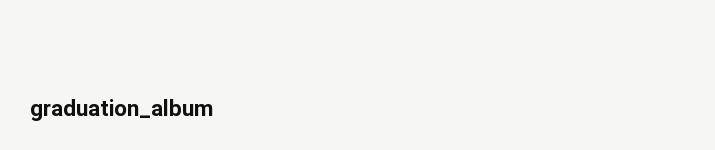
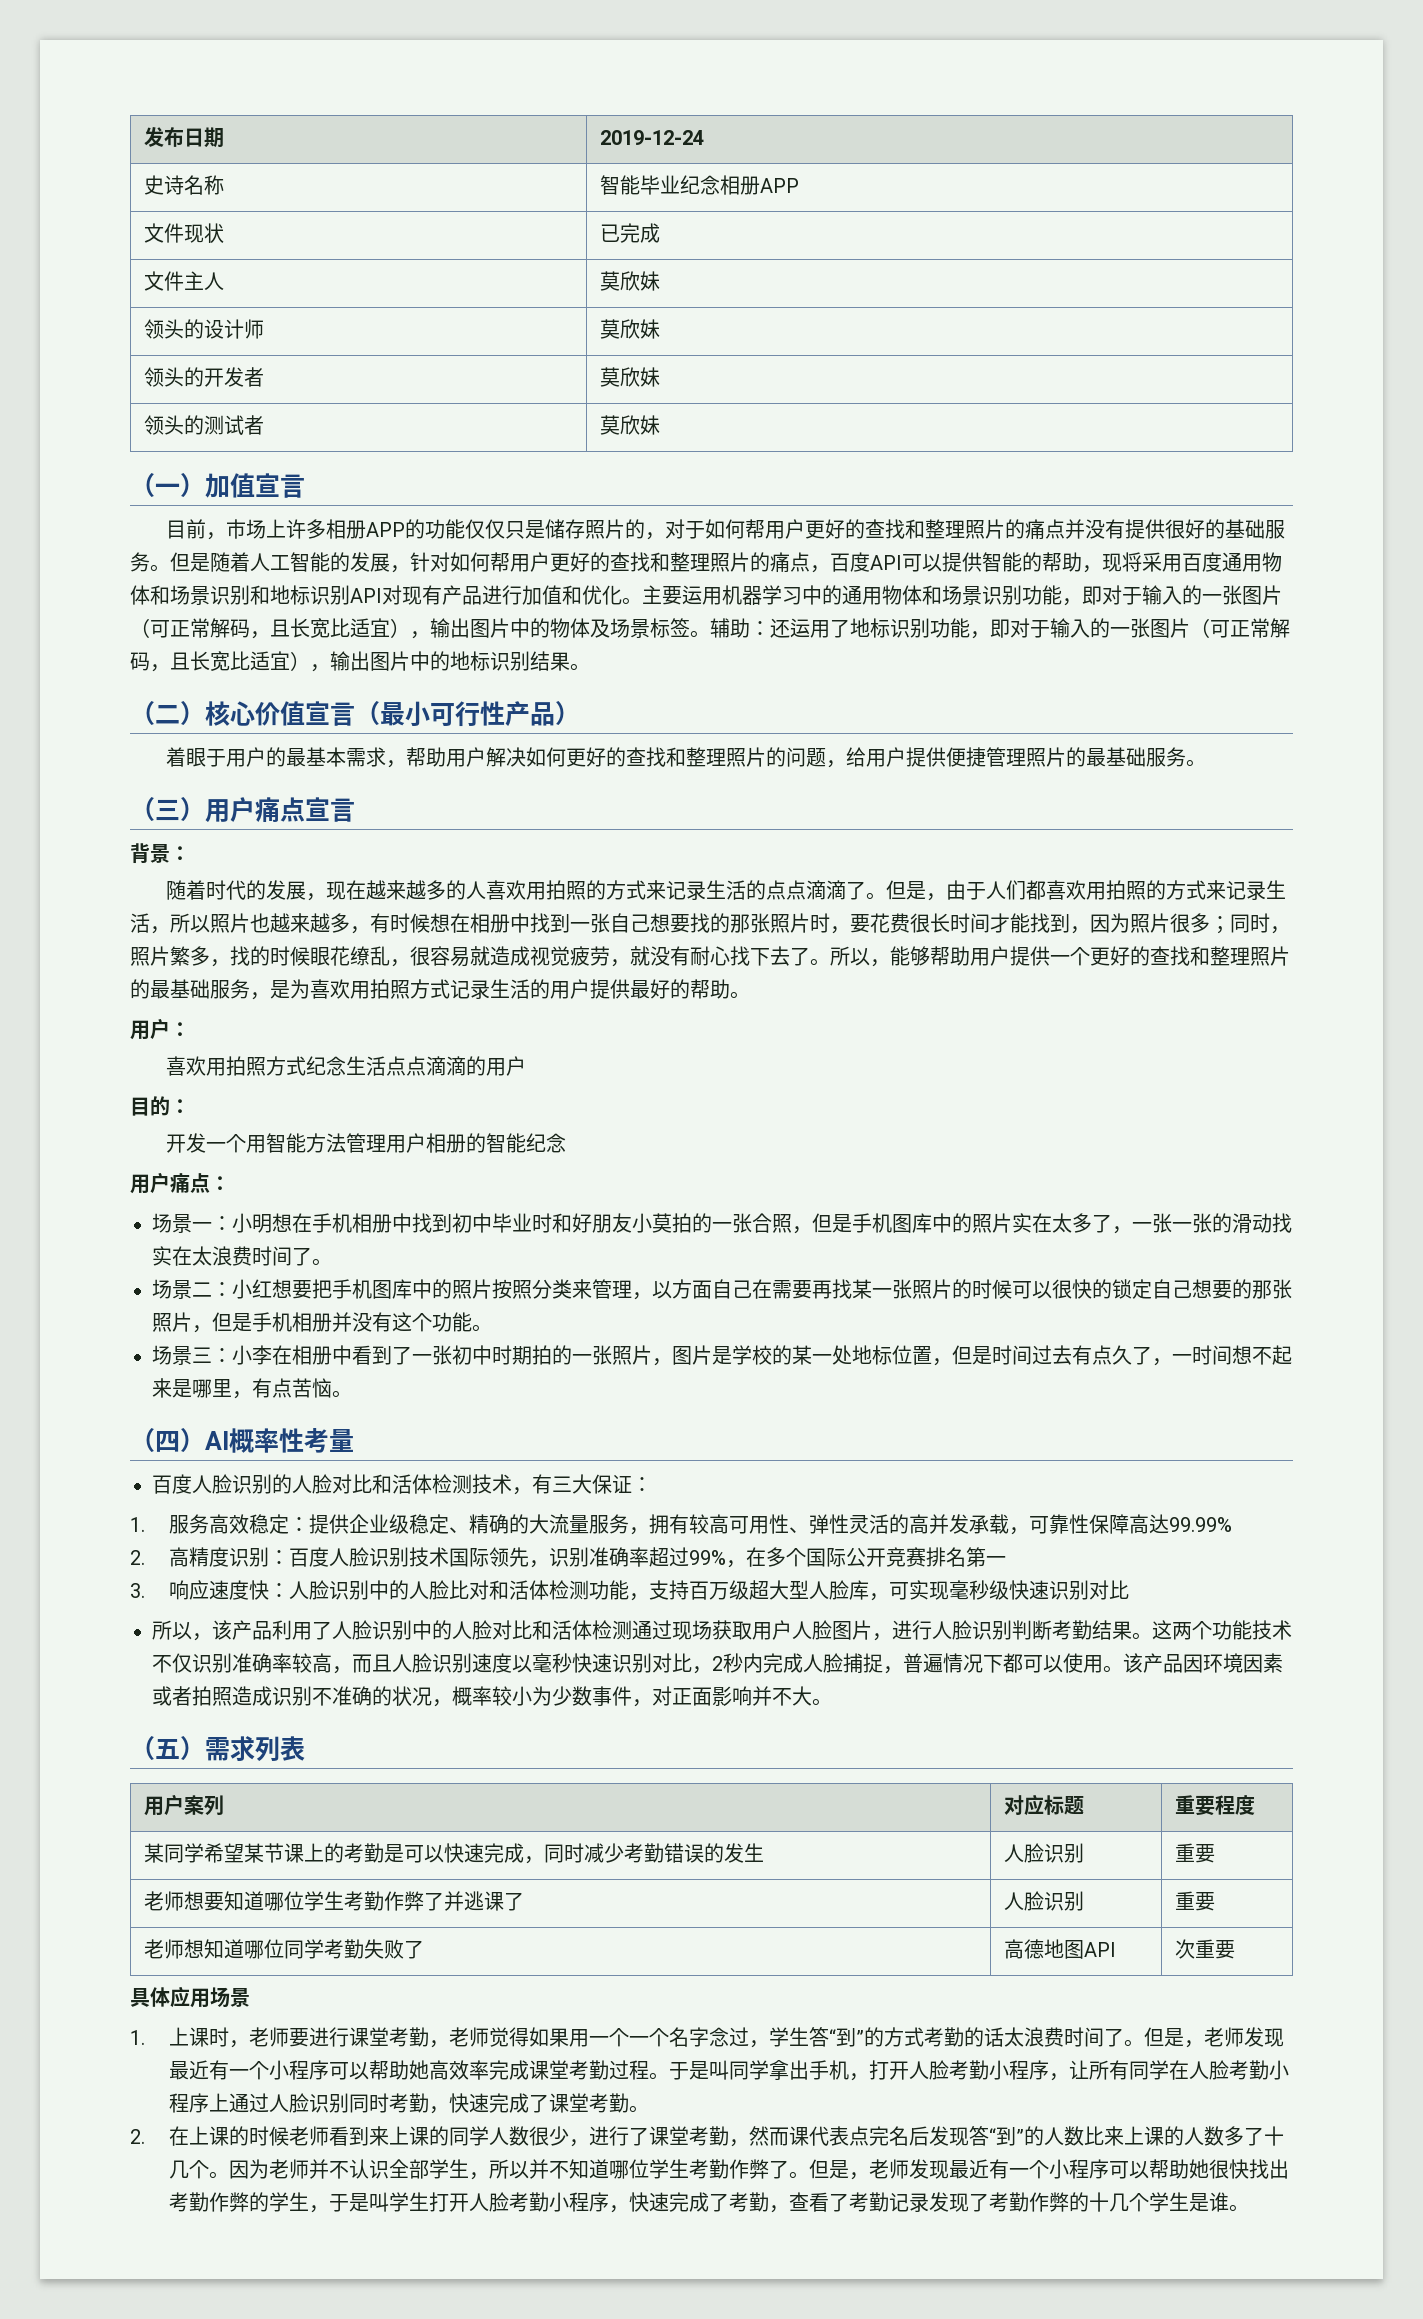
- graduation_album
+ 发布日期 | 2019-12-24
+ 史诗名称 | 智能毕业纪念相册APP
+ 文件现状 | 已完成
+ 文件主人 | 莫欣妹
+ 领头的设计师 | 莫欣妹
+ 领头的开发者 | 莫欣妹
+ 领头的测试者 | 莫欣妹
+ （一）加值宣言
+ 目前，市场上许多相册APP的功能仅仅只是储存照片的，对于如何帮用户更好的查找和整理照片的痛点并没有提供很好的基础服务。但是随着人工智能的发展，针对如何帮用户更好的查找和整理照片的痛点，百度API可以提供智能的帮助，现将采用百度通用物体和场景识别和地标识别API对现有产品进行加值和优化。主要运用机器学习中的通用物体和场景识别功能，即对于输入的一张图片（可正常解码，且长宽比适宜），输出图片中的物体及场景标签。辅助：还运用了地标识别功能，即对于输入的一张图片（可正常解码，且长宽比适宜），输出图片中的地标识别结果。
+ （二）核心价值宣言（最小可行性产品）
+ 着眼于用户的最基本需求，帮助用户解决如何更好的查找和整理照片的问题，给用户提供便捷管理照片的最基础服务。
+ （三）用户痛点宣言
+ 背景：
+ 随着时代的发展，现在越来越多的人喜欢用拍照的方式来记录生活的点点滴滴了。但是，由于人们都喜欢用拍照的方式来记录生活，所以照片也越来越多，有时候想在相册中找到一张自己想要找的那张照片时，要花费很长时间才能找到，因为照片很多；同时，照片繁多，找的时候眼花缭乱，很容易就造成视觉疲劳，就没有耐心找下去了。所以，能够帮助用户提供一个更好的查找和整理照片的最基础服务，是为喜欢用拍照方式记录生活的用户提供最好的帮助。
+ 用户：
+ 喜欢用拍照方式纪念生活点点滴滴的用户
+ 目的：
+ 开发一个用智能方法管理用户相册的智能纪念
+ 用户痛点：
+ 场景一：小明想在手机相册中找到初中毕业时和好朋友小莫拍的一张合照，但是手机图库中的照片实在太多了，一张一张的滑动找实在太浪费时间了。
+ 场景二：小红想要把手机图库中的照片按照分类来管理，以方面自己在需要再找某一张照片的时候可以很快的锁定自己想要的那张照片，但是手机相册并没有这个功能。
+ 场景三：小李在相册中看到了一张初中时期拍的一张照片，图片是学校的某一处地标位置，但是时间过去有点久了，一时间想不起来是哪里，有点苦恼。
+ （四）AI概率性考量
+ 百度人脸识别的人脸对比和活体检测技术，有三大保证：
+ 1.服务高效稳定：提供企业级稳定、精确的大流量服务，拥有较高可用性、弹性灵活的高并发承载，可靠性保障高达99.99%
+ 2.高精度识别：百度人脸识别技术国际领先，识别准确率超过99%，在多个国际公开竞赛排名第一
+ 3.响应速度快：人脸识别中的人脸比对和活体检测功能，支持百万级超大型人脸库，可实现毫秒级快速识别对比
+ 所以，该产品利用了人脸识别中的人脸对比和活体检测通过现场获取用户人脸图片，进行人脸识别判断考勤结果。这两个功能技术不仅识别准确率较高，而且人脸识别速度以毫秒快速识别对比，2秒内完成人脸捕捉，普遍情况下都可以使用。该产品因环境因素或者拍照造成识别不准确的状况，概率较小为少数事件，对正面影响并不大。
+ （五）需求列表
+ 用户案列 | 对应标题 | 重要程度
+ 某同学希望某节课上的考勤是可以快速完成，同时减少考勤错误的发生 | 人脸识别 | 重要
+ 老师想要知道哪位学生考勤作弊了并逃课了 | 人脸识别 | 重要
+ 老师想知道哪位同学考勤失败了 | 高德地图API | 次重要
+ 具体应用场景
+ 1.上课时，老师要进行课堂考勤，老师觉得如果用一个一个名字念过，学生答“到”的方式考勤的话太浪费时间了。但是，老师发现最近有一个小程序可以帮助她高效率完成课堂考勤过程。于是叫同学拿出手机，打开人脸考勤小程序，让所有同学在人脸考勤小程序上通过人脸识别同时考勤，快速完成了课堂考勤。
+ 2.在上课的时候老师看到来上课的同学人数很少，进行了课堂考勤，然而课代表点完名后发现答“到”的人数比来上课的人数多了十几个。因为老师并不认识全部学生，所以并不知道哪位学生考勤作弊了。但是，老师发现最近有一个小程序可以帮助她很快找出考勤作弊的学生，于是叫学生打开人脸考勤小程序，快速完成了考勤，查看了考勤记录发现了考勤作弊的十几个学生是谁。

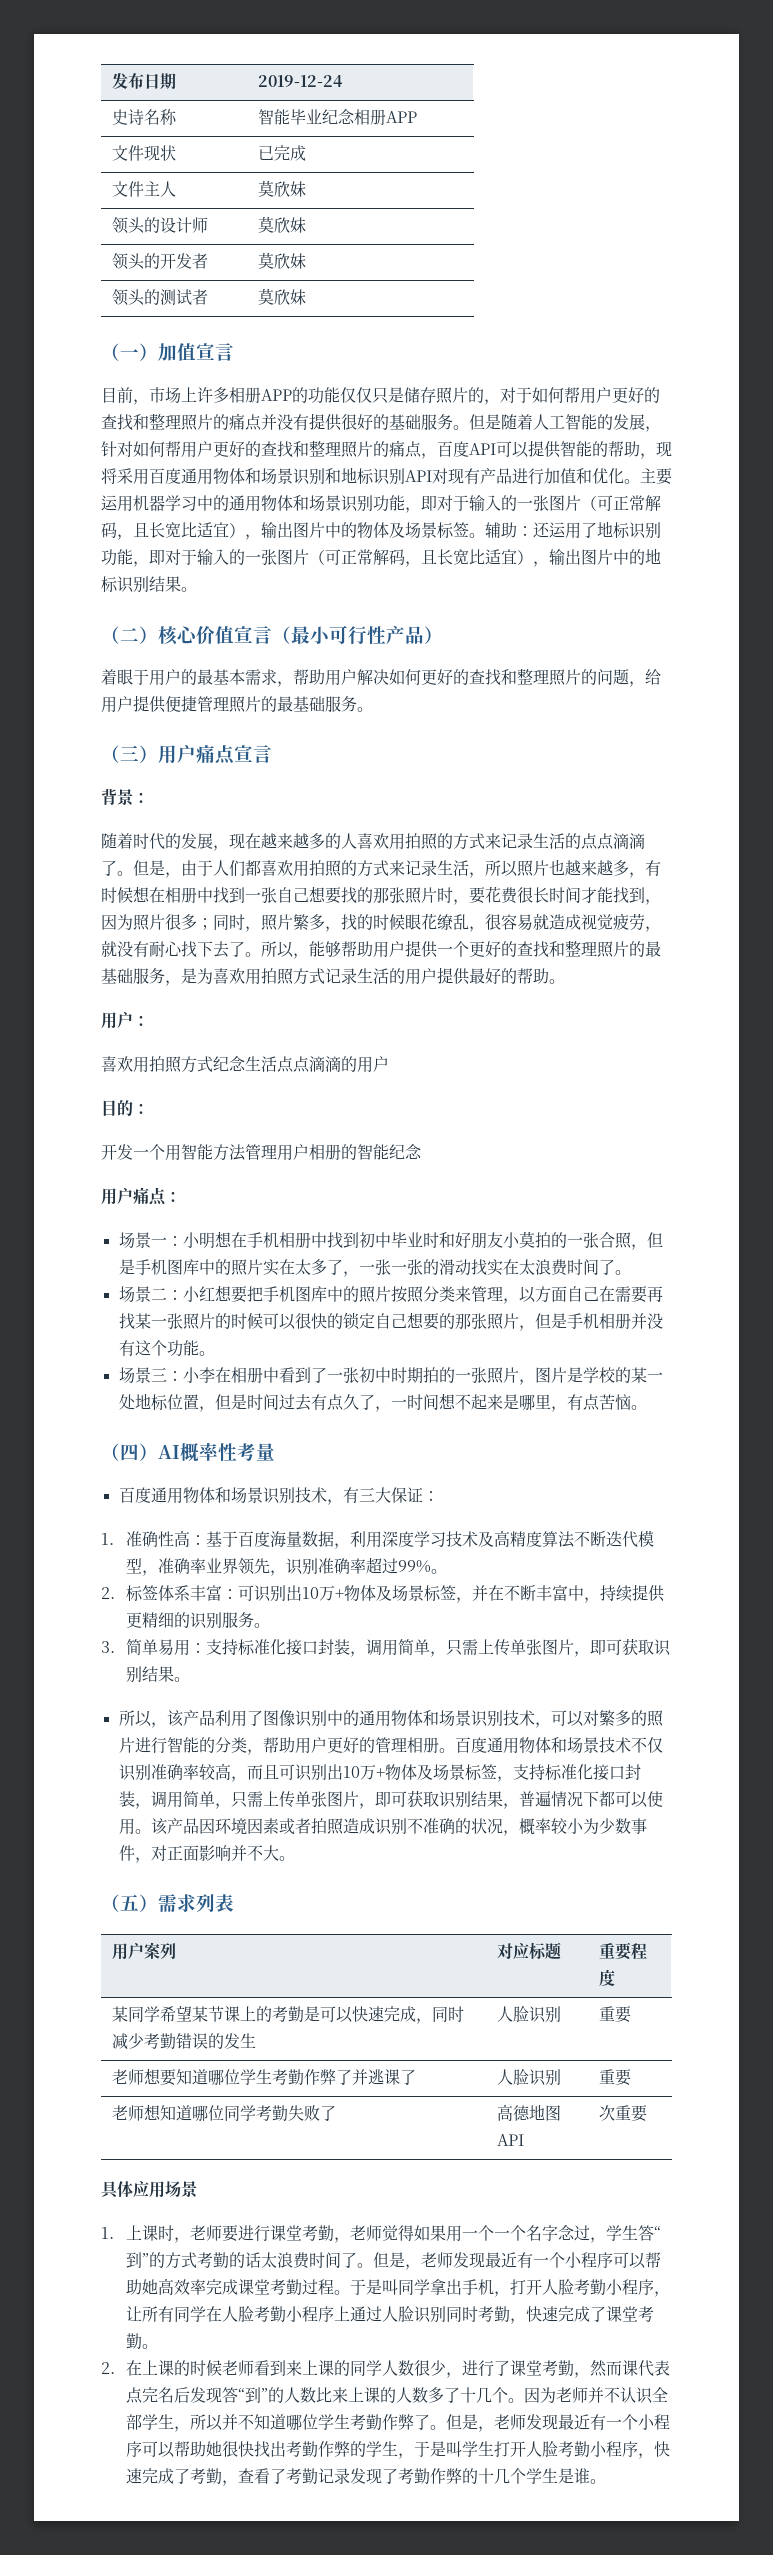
- 百度人脸识别的人脸对比和活体检测技术，有三大保证：
+ 百度通用物体和场景识别技术，有三大保证：
- 1.服务高效稳定：提供企业级稳定、精确的大流量服务，拥有较高可用性、弹性灵活的高并发承载，可靠性保障高达99.99%
- 2.高精度识别：百度人脸识别技术国际领先，识别准确率超过99%，在多个国际公开竞赛排名第一
- 3.响应速度快：人脸识别中的人脸比对和活体检测功能，支持百万级超大型人脸库，可实现毫秒级快速识别对比
+ 1.准确性高：基于百度海量数据，利用深度学习技术及高精度算法不断迭代模型，准确率业界领先，识别准确率超过99%。
+ 2.标签体系丰富：可识别出10万+物体及场景标签，并在不断丰富中，持续提供更精细的识别服务。
+ 3.简单易用：支持标准化接口封装，调用简单，只需上传单张图片，即可获取识别结果。
- 所以，该产品利用了人脸识别中的人脸对比和活体检测通过现场获取用户人脸图片，进行人脸识别判断考勤结果。这两个功能技术不仅识别准确率较高，而且人脸识别速度以毫秒快速识别对比，2秒内完成人脸捕捉，普遍情况下都可以使用。
+ 所以，该产品利用了图像识别中的通用物体和场景识别技术，可以对繁多的照片进行智能的分类，帮助用户更好的管理相册。百度通用物体和场景技术不仅识别准确率较高，而且可识别出10万+物体及场景标签，支持标准化接口封装，调用简单，只需上传单张图片，即可获取识别结果，普遍情况下都可以使用。

